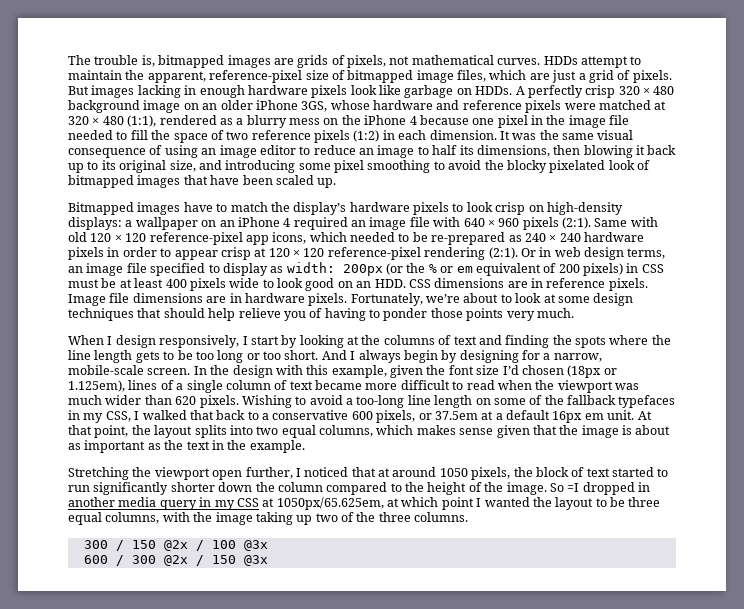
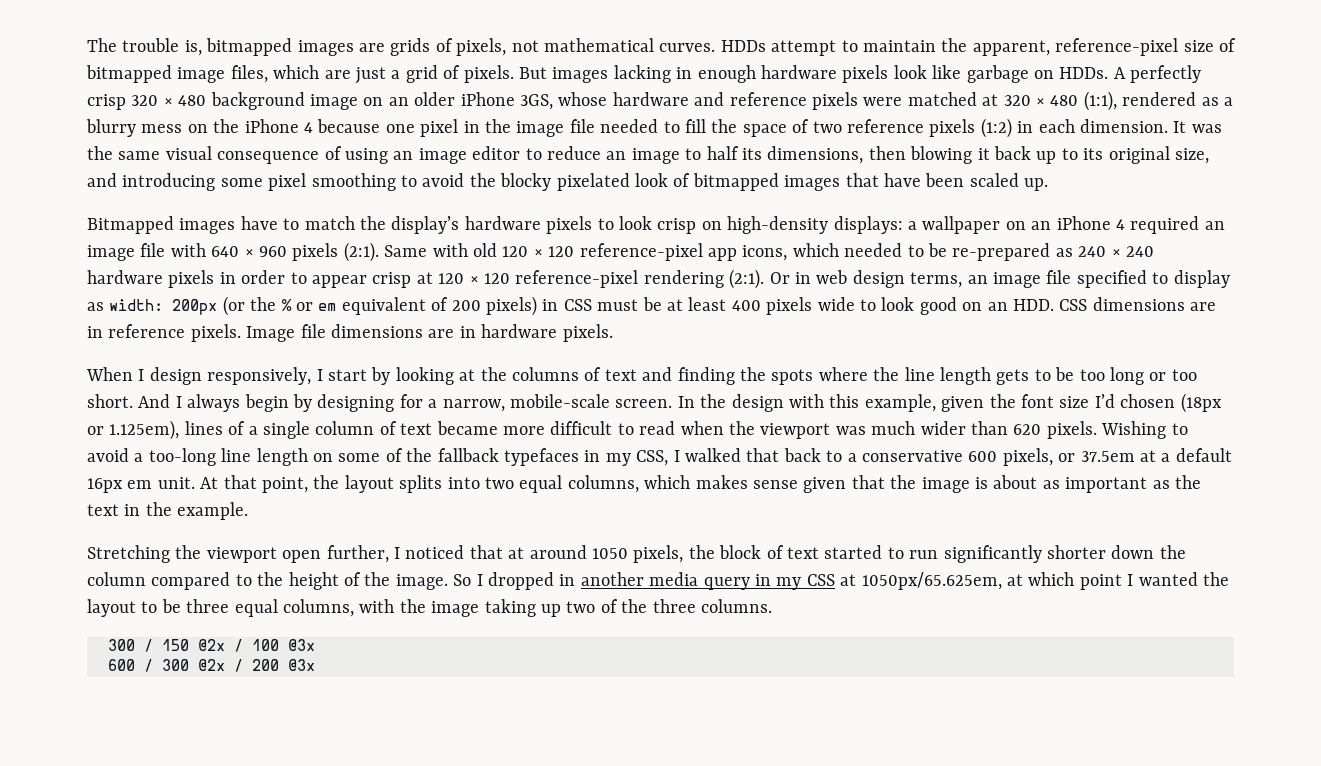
- Fortunately, we’re about to look at some design techniques that should help relieve you of having to ponder those points very much.
- So =I dropped in another media query in my CSS at 1050px/65.625em, at which point I wanted the layout to be three equal columns, with the image taking up two of the three columns.
+ So I dropped in another media query in my CSS at 1050px/65.625em, at which point I wanted the layout to be three equal columns, with the image taking up two of the three columns.
- 600 / 300 @2x / 150 @3x
+ 600 / 300 @2x / 200 @3x

